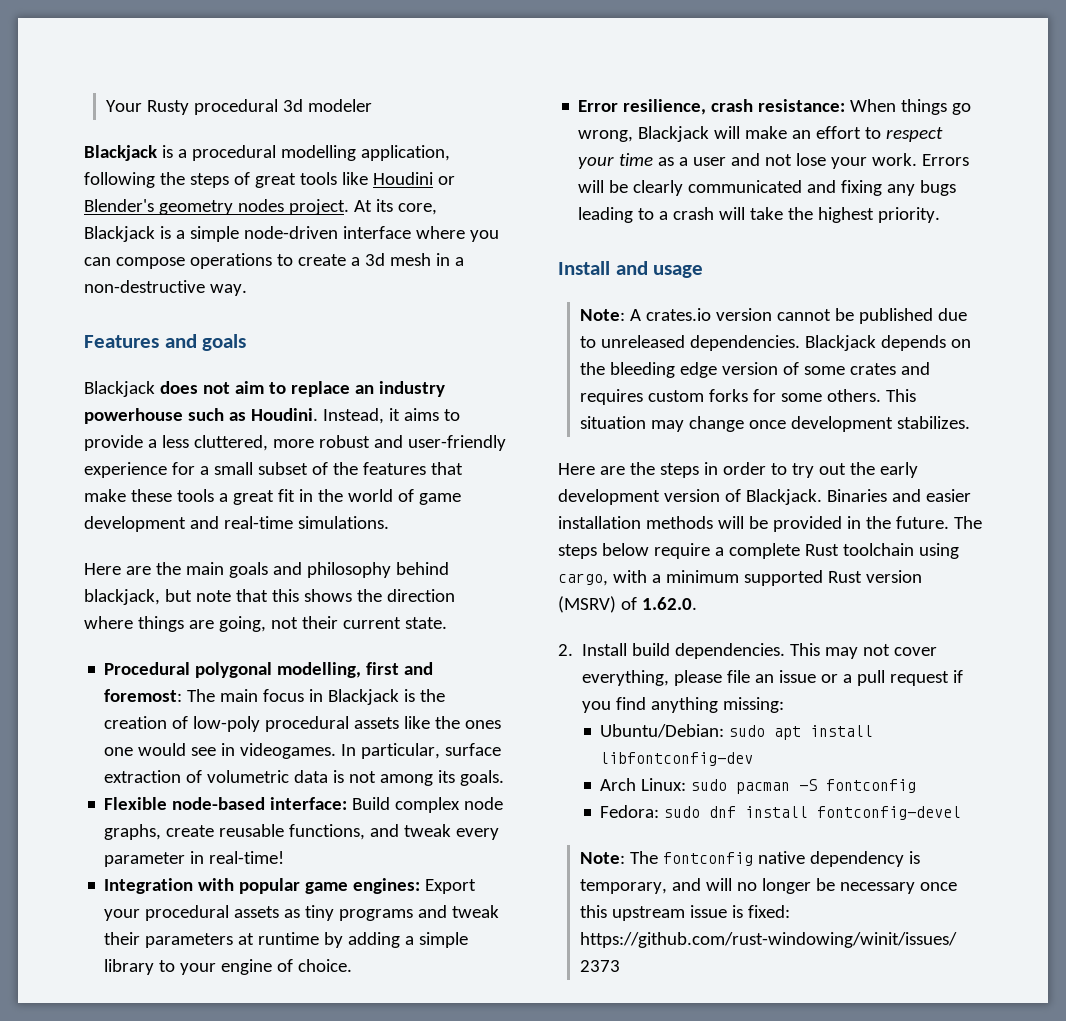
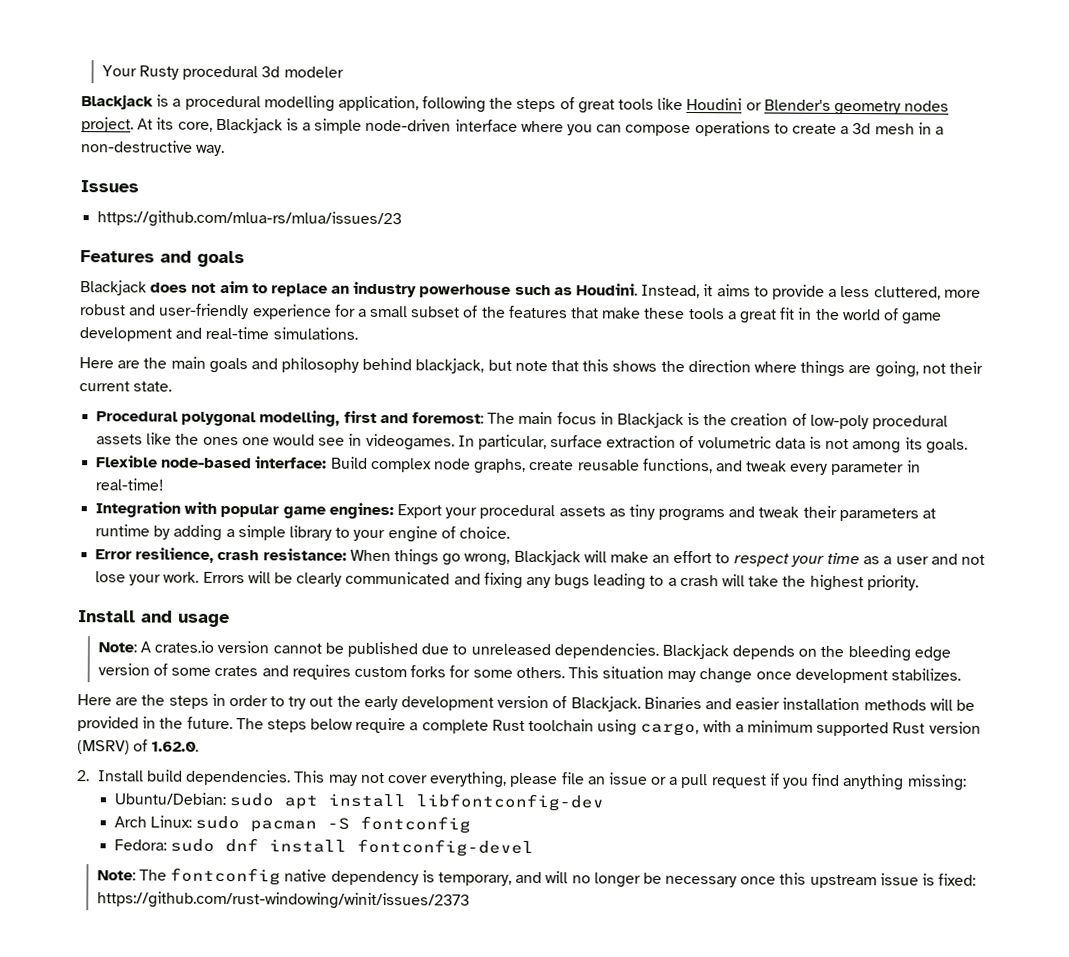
+ Issues
+ https://github.com/mlua-rs/mlua/issues/23

